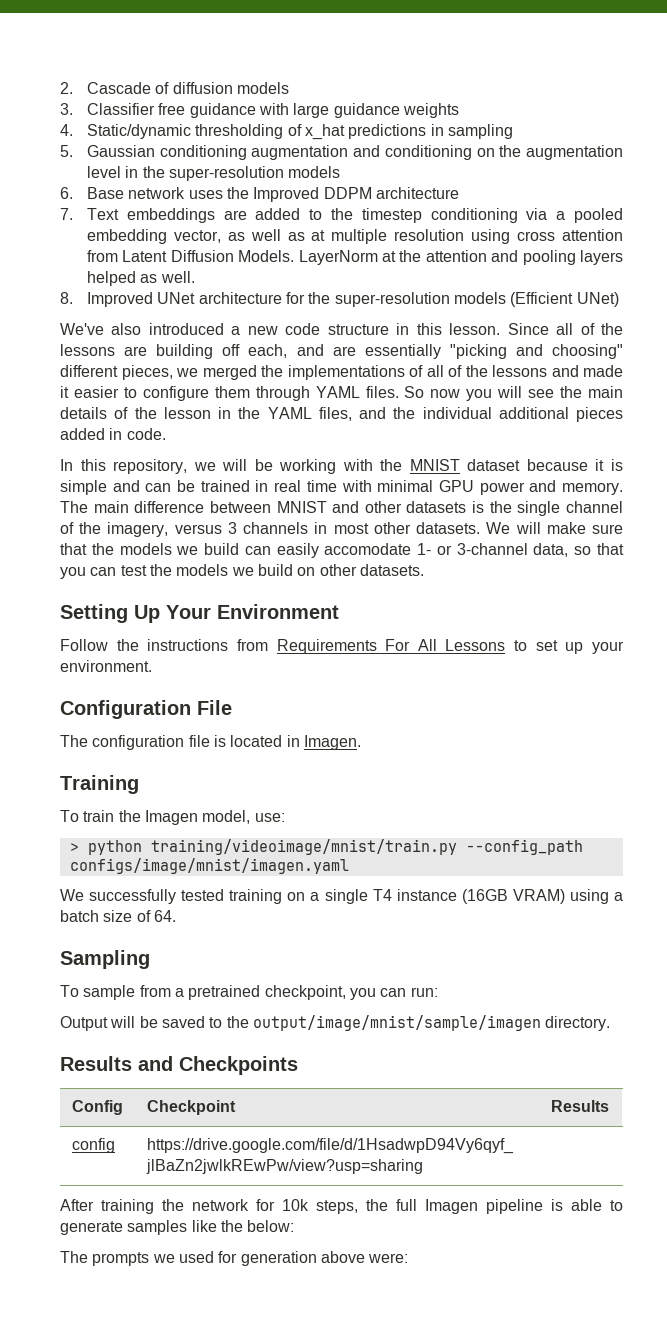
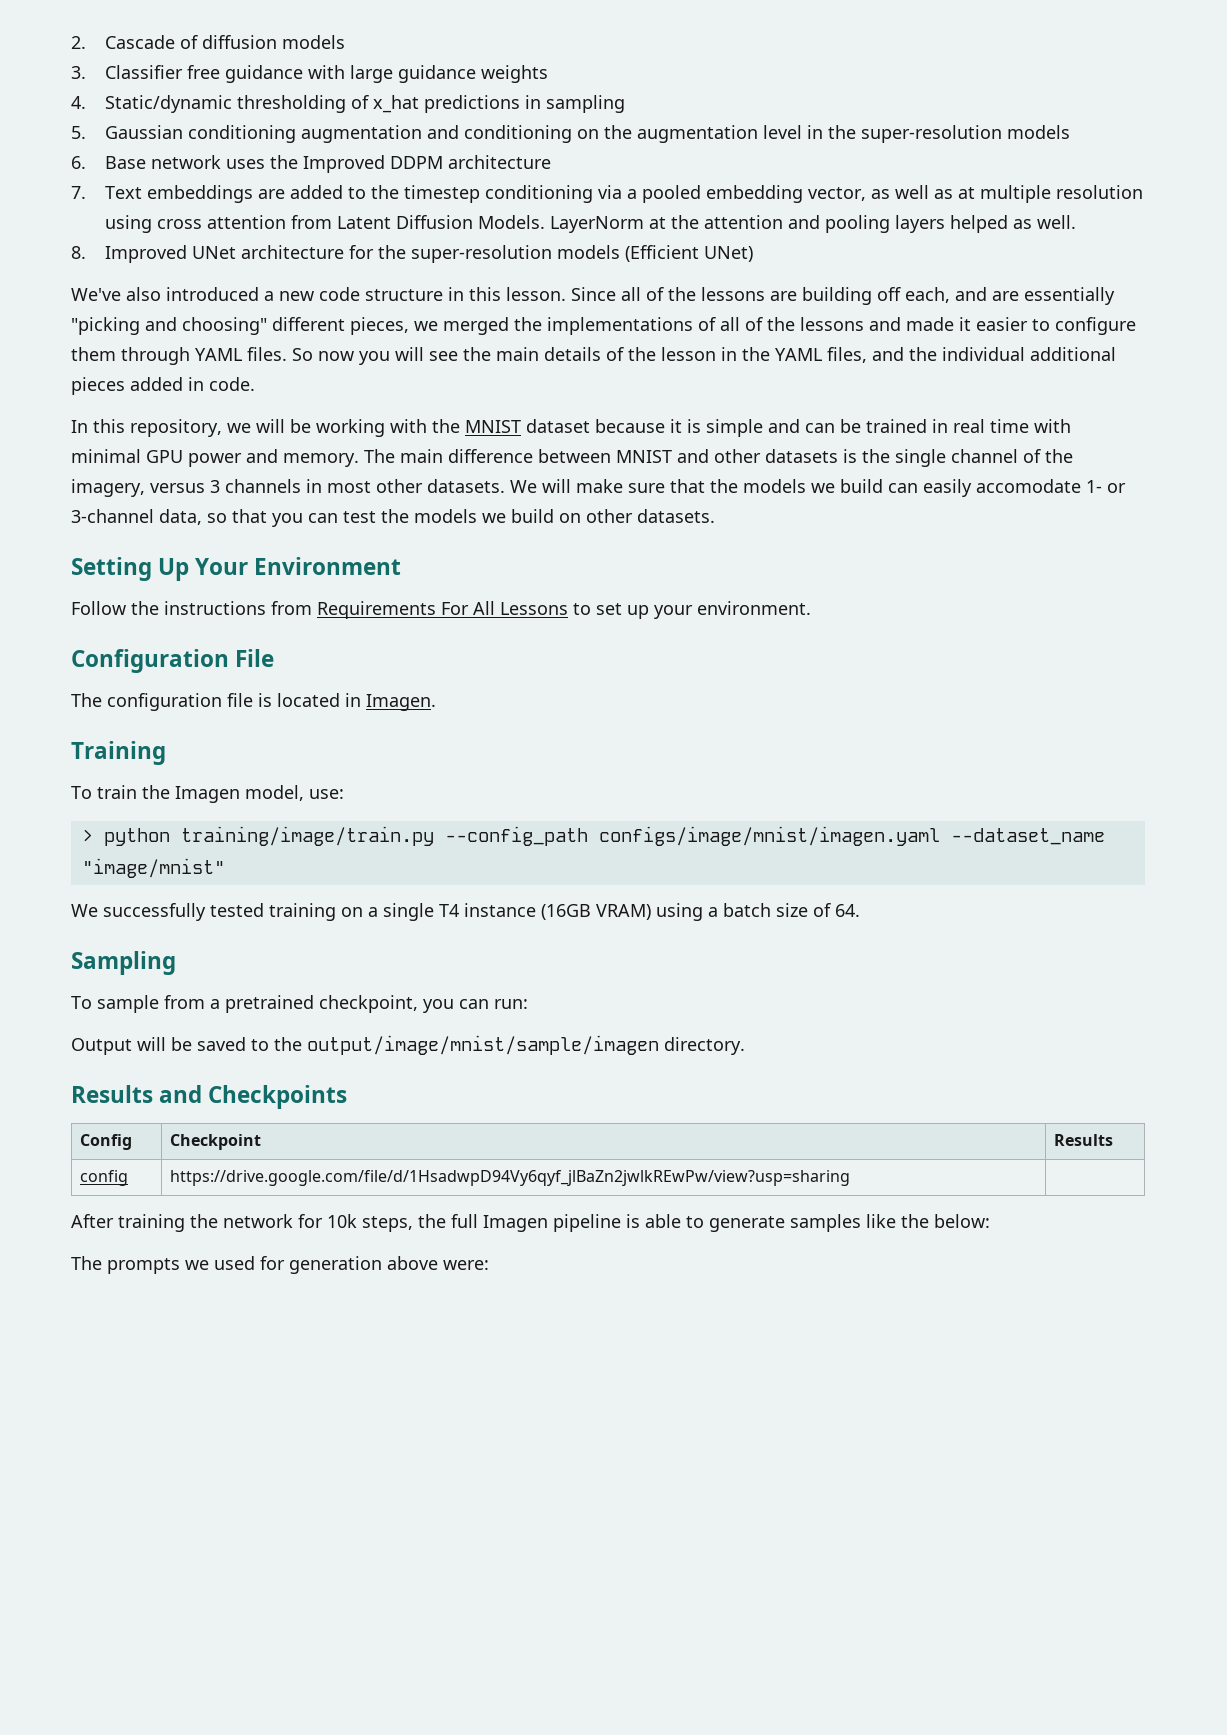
- > python training/videoimage/mnist/train.py --config_path configs/image/mnist/imagen.yaml
+ > python training/image/train.py --config_path configs/image/mnist/imagen.yaml --dataset_name "image/mnist"

